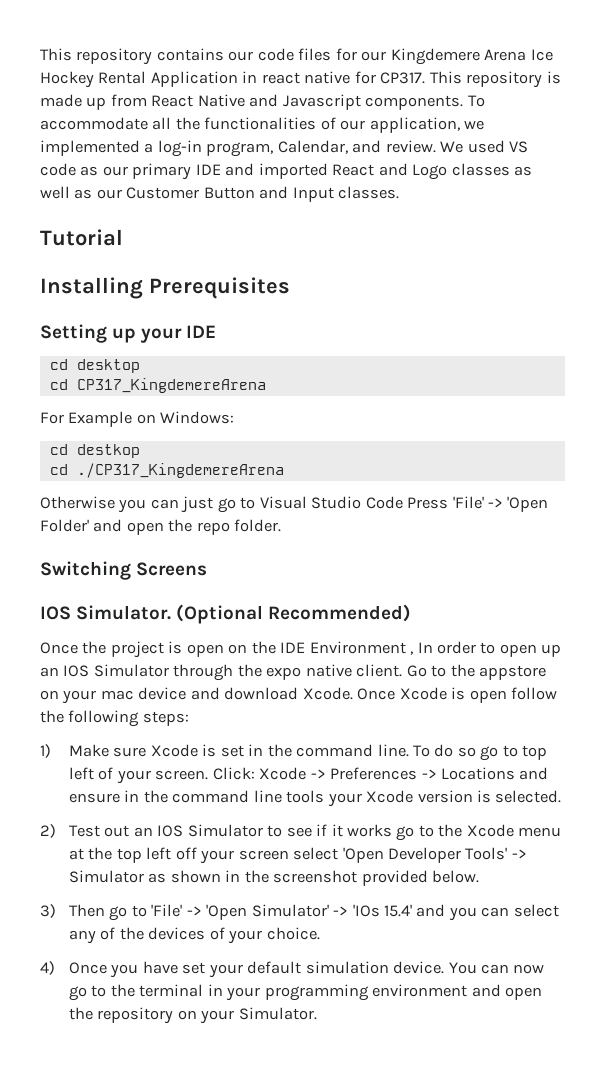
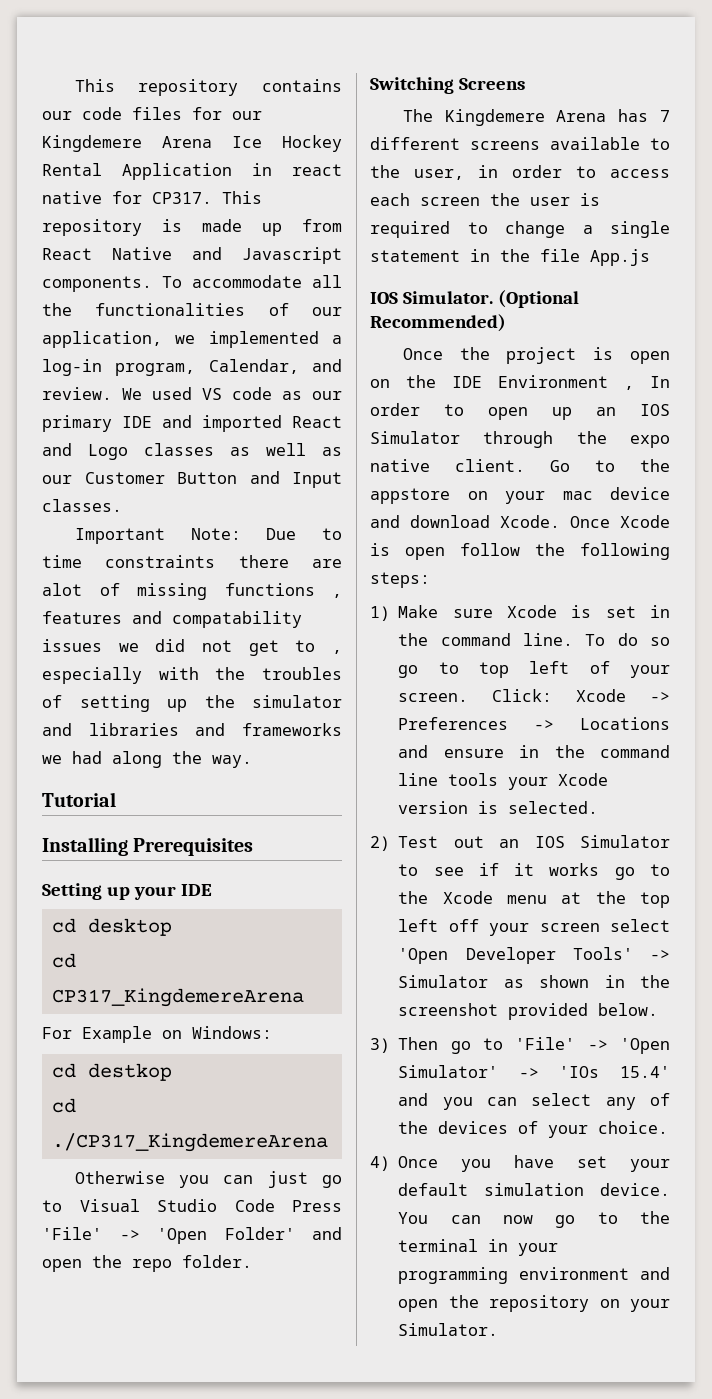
+ Important Note: Due to time constraints there are alot of missing functions , features and compatability issues we did not get to , especially with the troubles of setting up the simulator and libraries and frameworks we had along the way.
+ The Kingdemere Arena has 7 different screens available to the user, in order to access each screen the user is required to change a single statement in the file App.js

